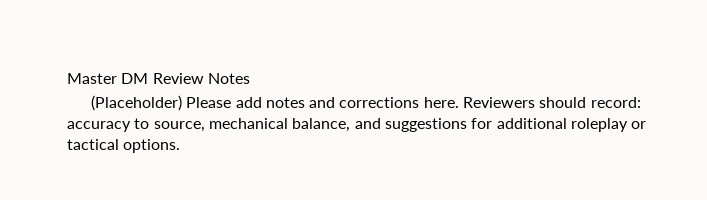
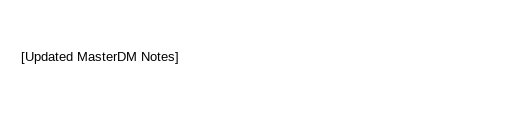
- Master DM Review Notes
- (Placeholder) Please add notes and corrections here. Reviewers should record: accuracy to source, mechanical balance, and suggestions for additional roleplay or tactical options.
+ [Updated MasterDM Notes]

